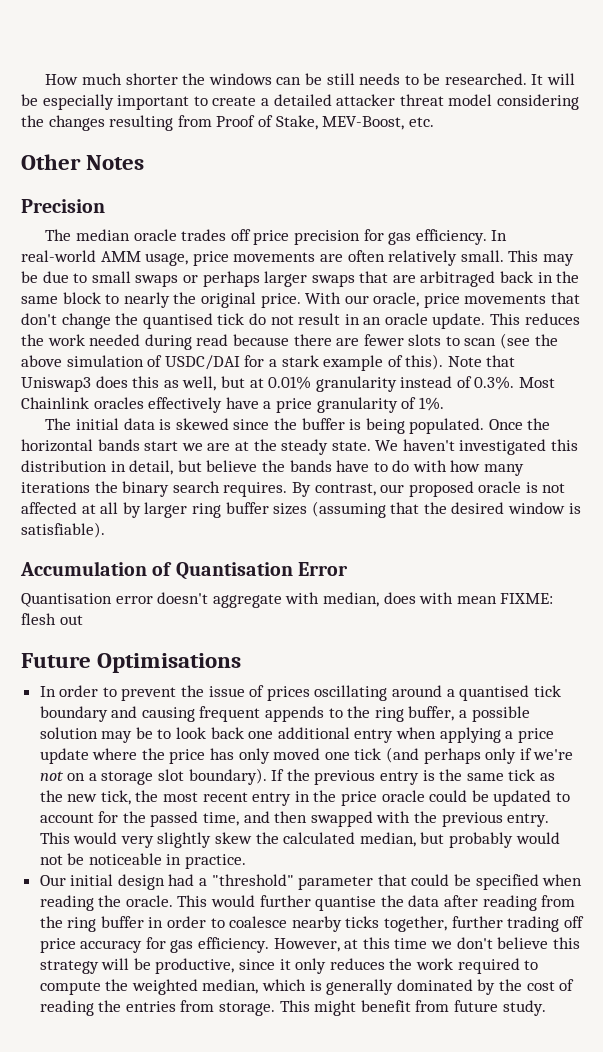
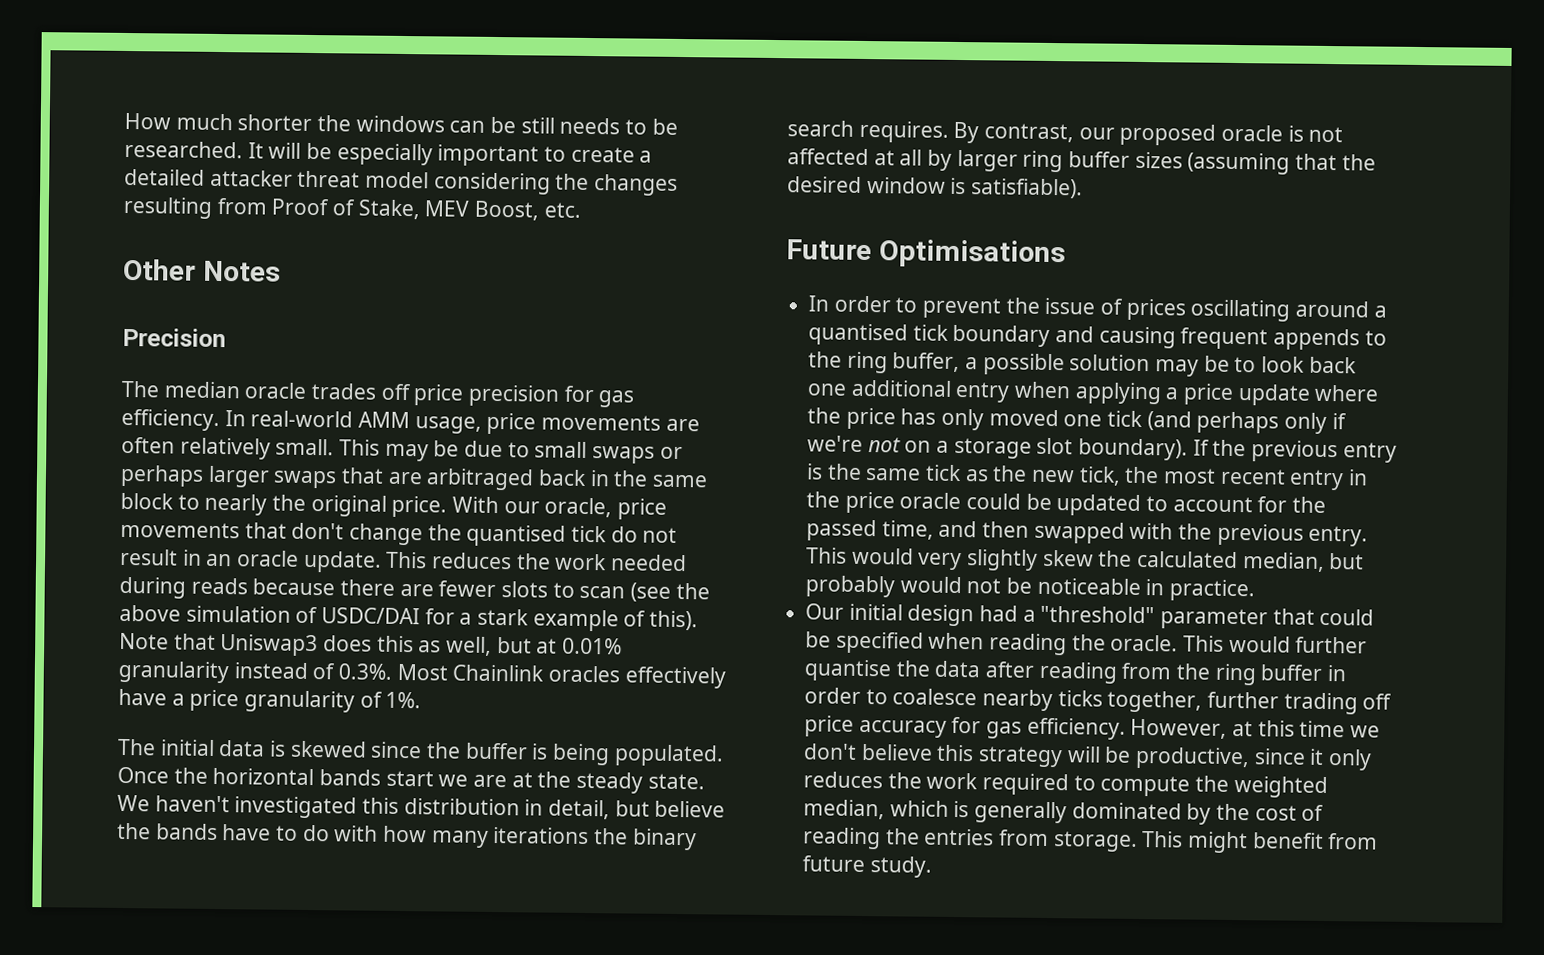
- It will be especially important to create a detailed attacker threat model considering the changes resulting from Proof of Stake, MEV-Boost, etc.
+ It will be especially important to create a detailed attacker threat model considering the changes resulting from Proof of Stake, MEV Boost, etc.
- This reduces the work needed during read because there are fewer slots to scan (see the above simulation of USDC/DAI for a stark example of this).
+ This reduces the work needed during reads because there are fewer slots to scan (see the above simulation of USDC/DAI for a stark example of this).
- Accumulation of Quantisation Error
- Quantisation error doesn't aggregate with median, does with mean FIXME: flesh out

